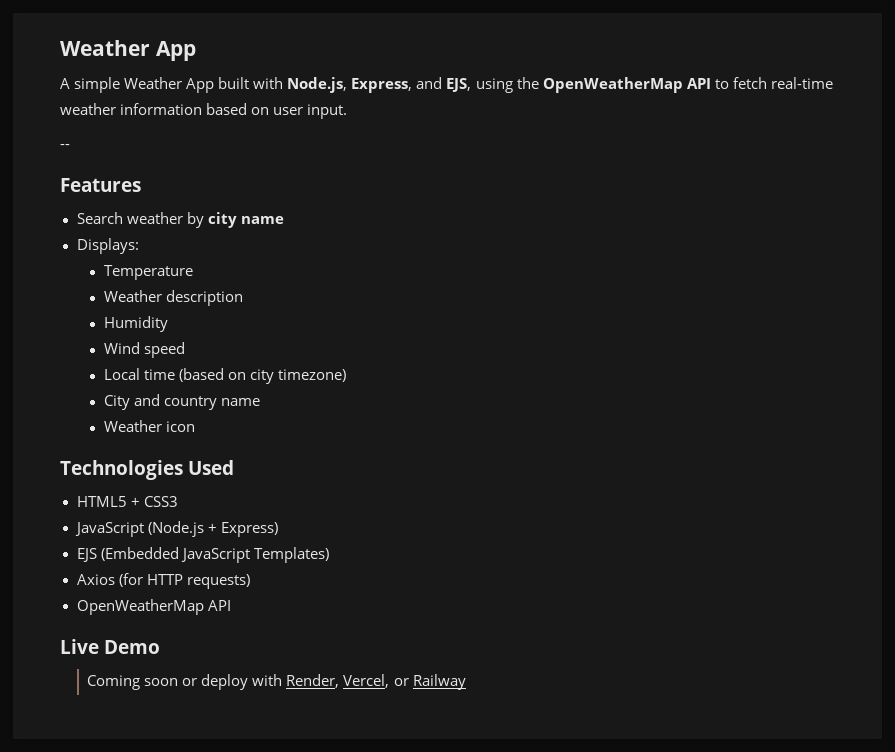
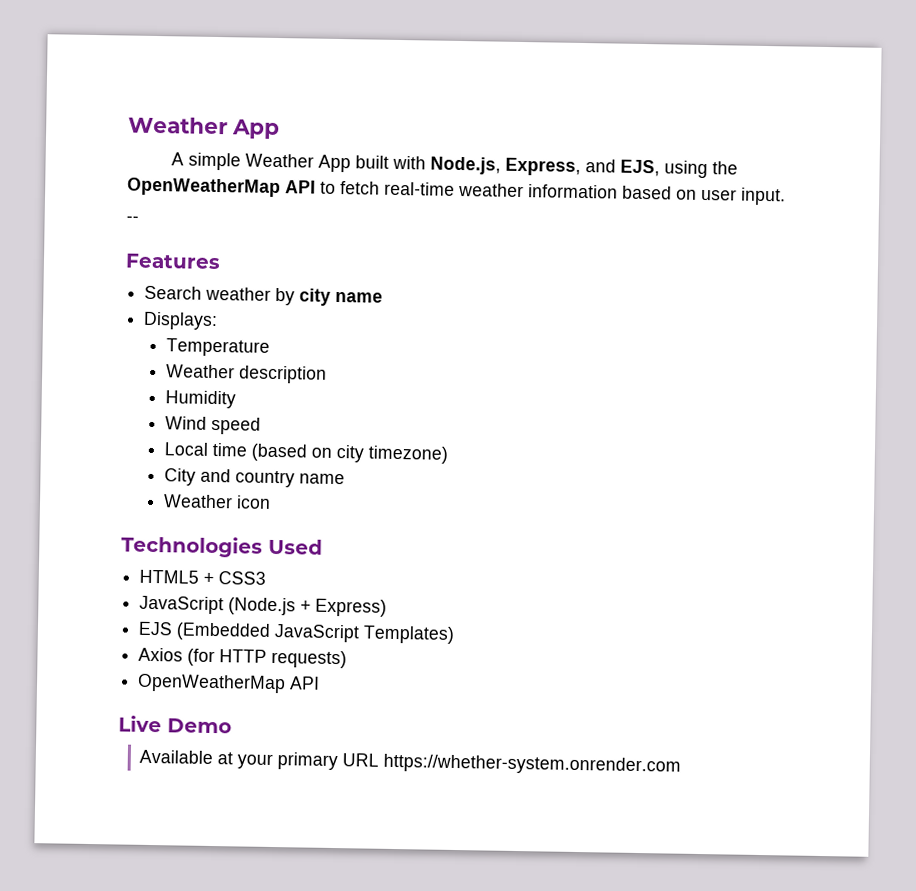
- Coming soon or deploy with Render, Vercel, or Railway
+ Available at your primary URL https://whether-system.onrender.com

